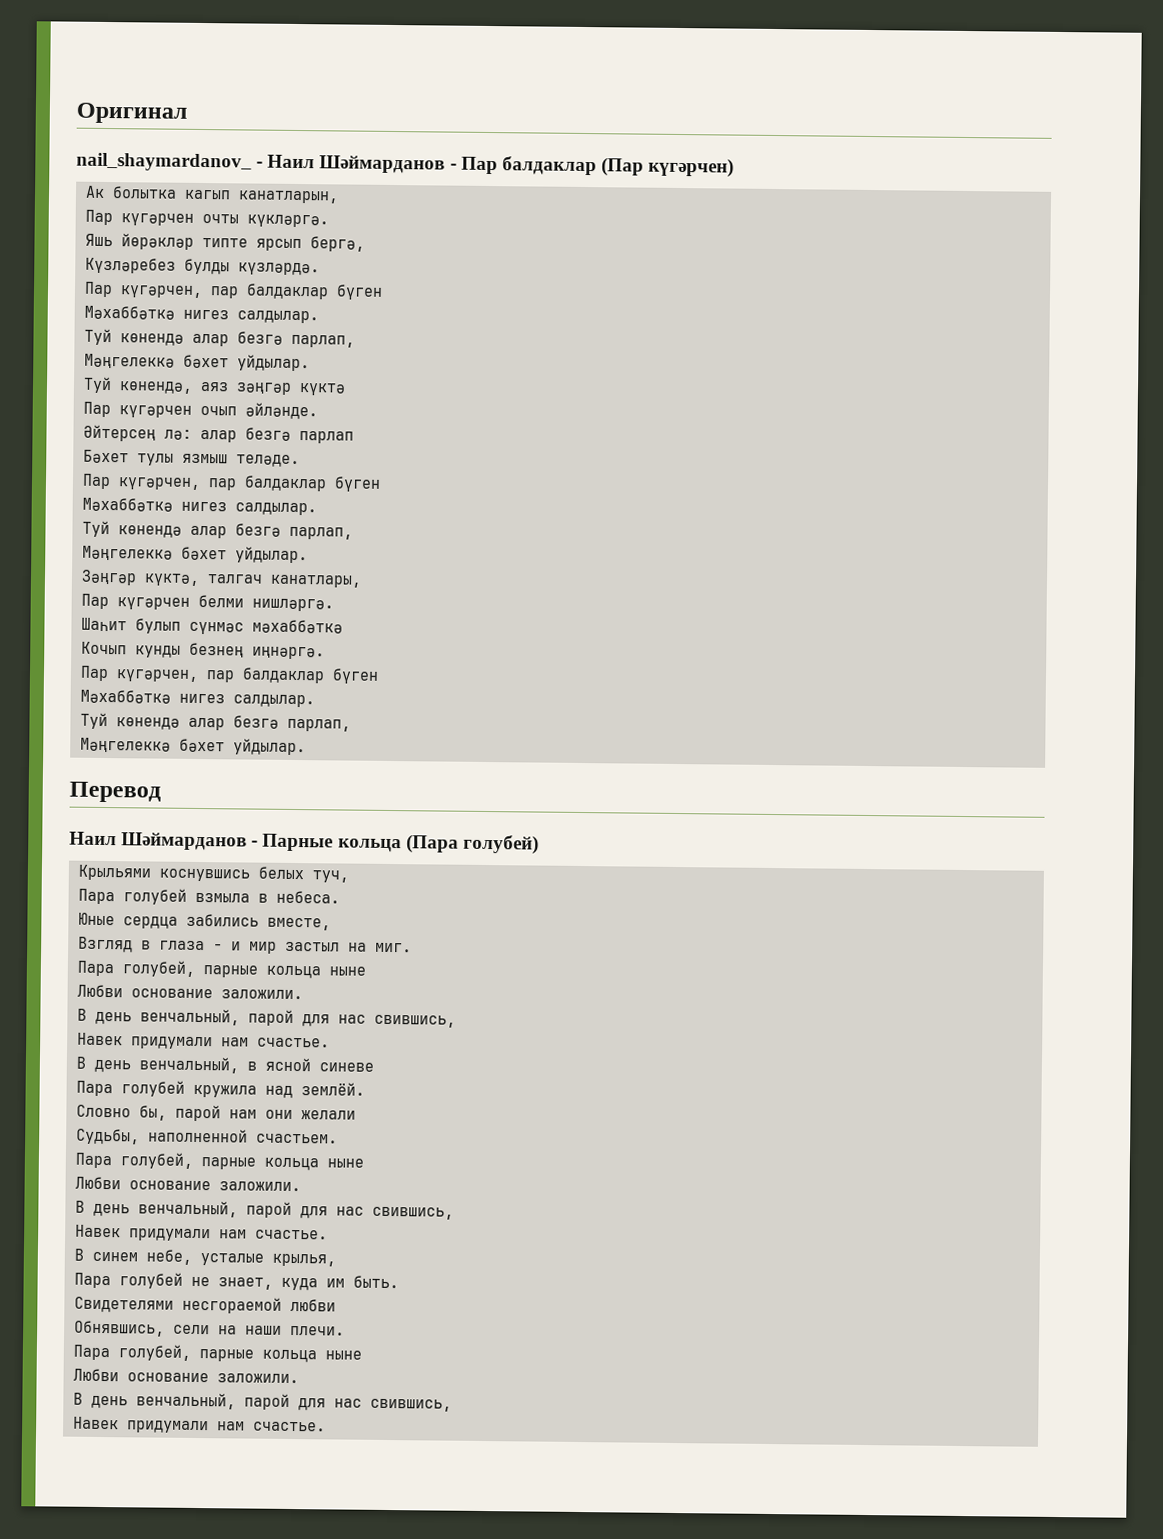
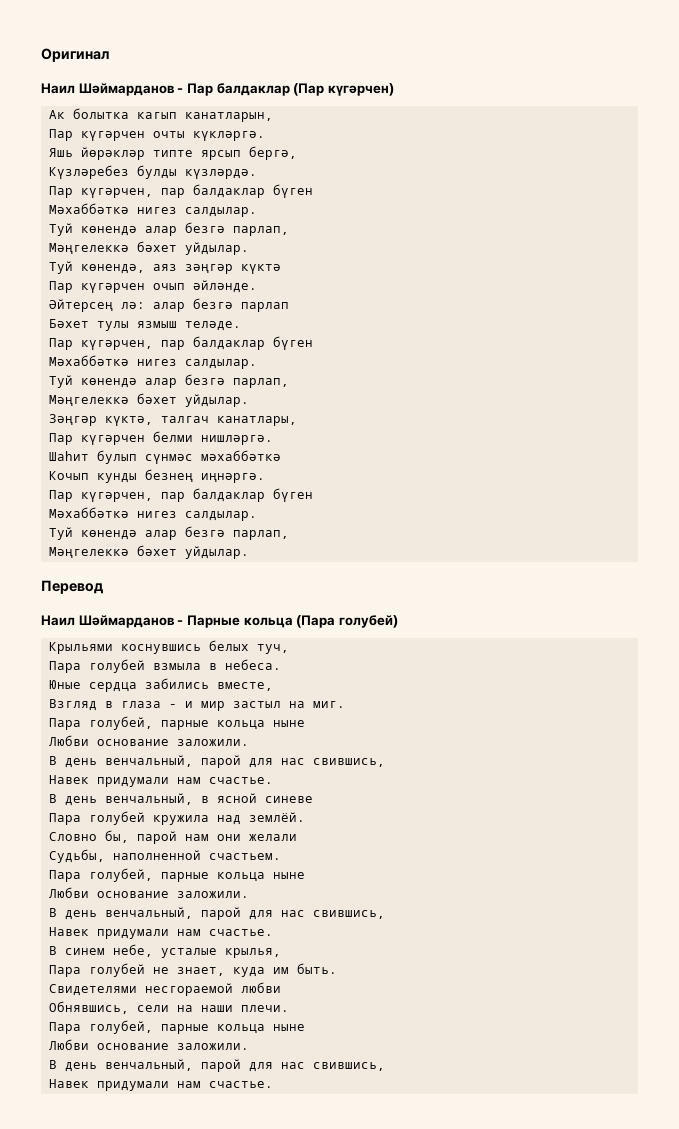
- nail_shaymardanov_ - Наил Шәймарданов - Пар балдаклар (Пар күгәрчен)
+ Наил Шәймарданов - Пар балдаклар (Пар күгәрчен)

